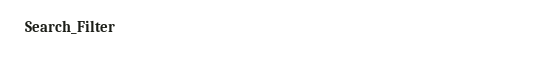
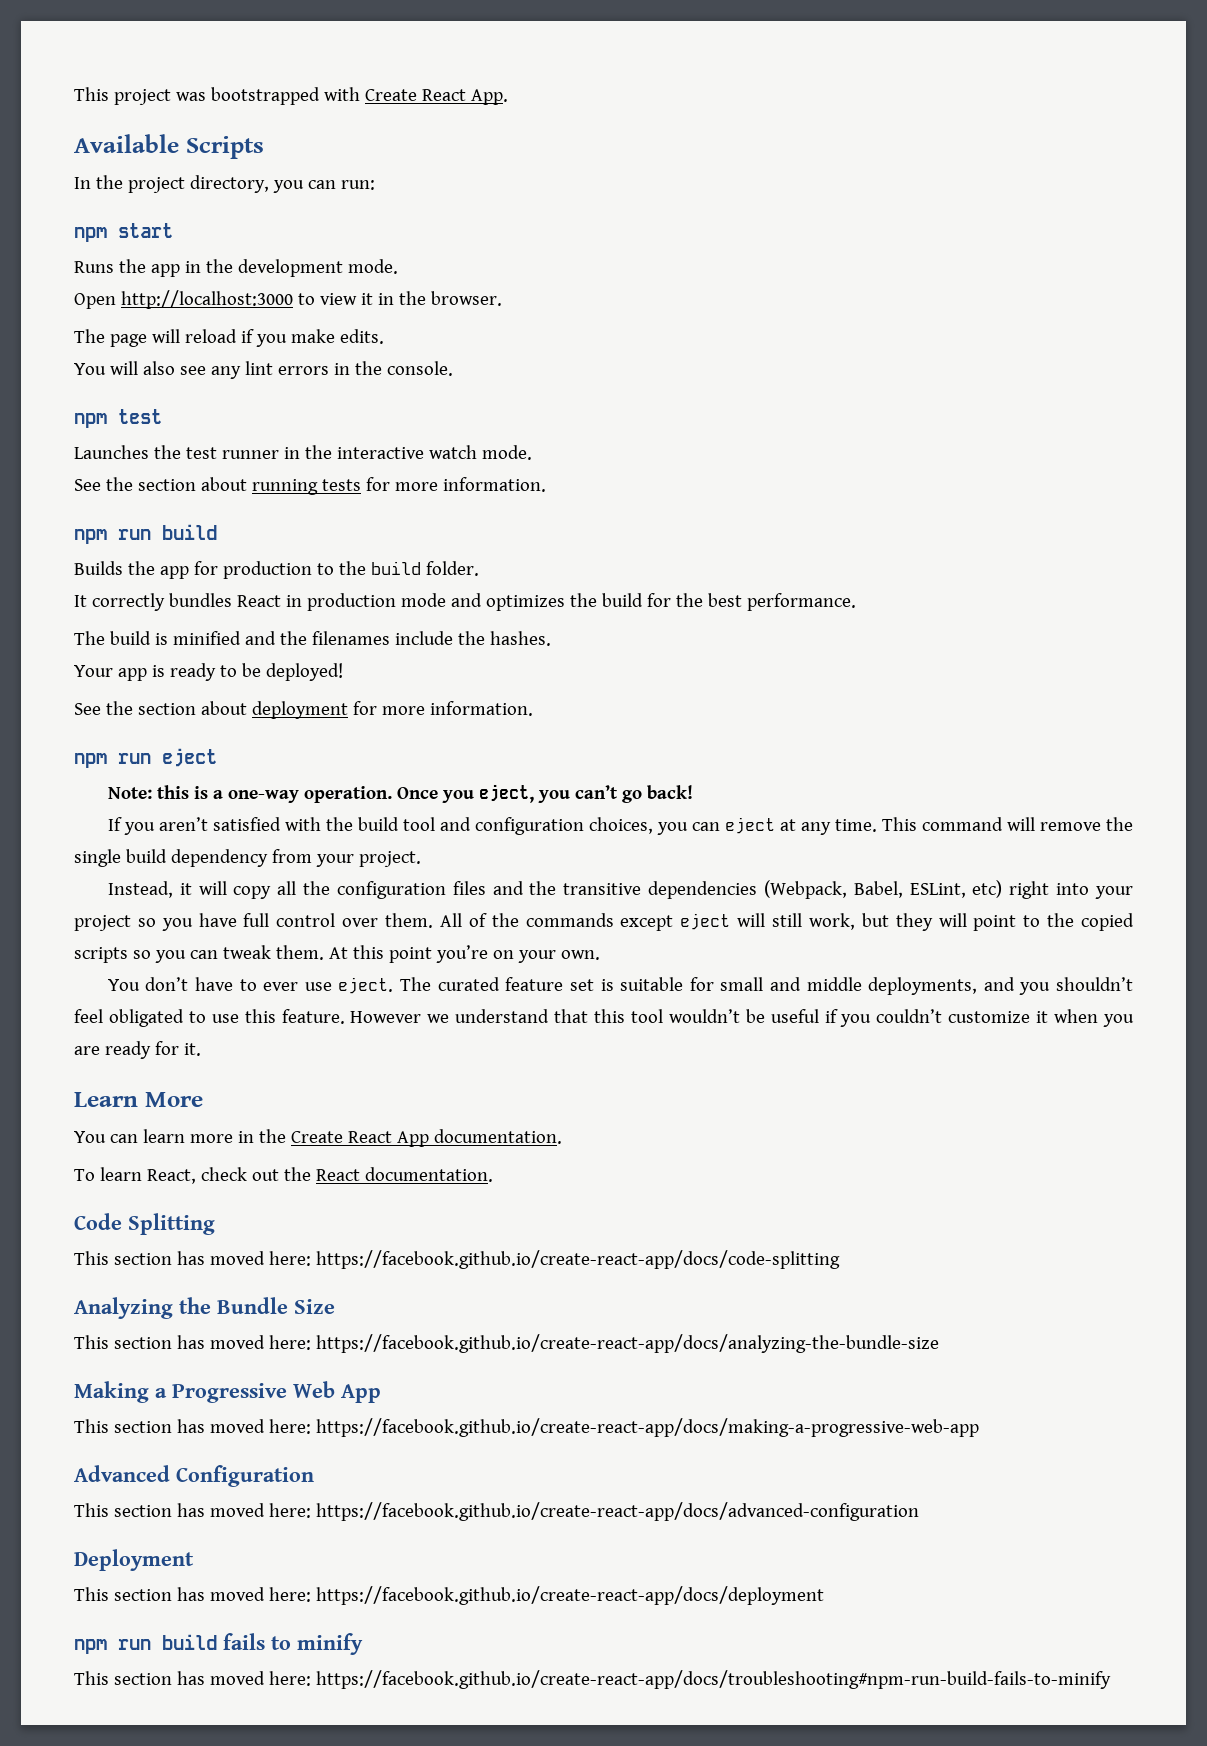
- Search_Filter
+ This project was bootstrapped with Create React App.
+ Available Scripts
+ In the project directory, you can run:
+ npm start
+ Runs the app in the development mode.
+ Open http://localhost:3000 to view it in the browser.
+ The page will reload if you make edits.
+ You will also see any lint errors in the console.
+ npm test
+ Launches the test runner in the interactive watch mode.
+ See the section about running tests for more information.
+ npm run build
+ Builds the app for production to the build folder.
+ It correctly bundles React in production mode and optimizes the build for the best performance.
+ The build is minified and the filenames include the hashes.
+ Your app is ready to be deployed!
+ See the section about deployment for more information.
+ npm run eject
+ Note: this is a one-way operation. Once you eject, you can’t go back!
+ If you aren’t satisfied with the build tool and configuration choices, you can eject at any time. This command will remove the single build dependency from your project.
+ Instead, it will copy all the configuration files and the transitive dependencies (Webpack, Babel, ESLint, etc) right into your project so you have full control over them. All of the commands except eject will still work, but they will point to the copied scripts so you can tweak them. At this point you’re on your own.
+ You don’t have to ever use eject. The curated feature set is suitable for small and middle deployments, and you shouldn’t feel obligated to use this feature. However we understand that this tool wouldn’t be useful if you couldn’t customize it when you are ready for it.
+ Learn More
+ You can learn more in the Create React App documentation.
+ To learn React, check out the React documentation.
+ Code Splitting
+ This section has moved here: https://facebook.github.io/create-react-app/docs/code-splitting
+ Analyzing the Bundle Size
+ This section has moved here: https://facebook.github.io/create-react-app/docs/analyzing-the-bundle-size
+ Making a Progressive Web App
+ This section has moved here: https://facebook.github.io/create-react-app/docs/making-a-progressive-web-app
+ Advanced Configuration
+ This section has moved here: https://facebook.github.io/create-react-app/docs/advanced-configuration
+ Deployment
+ This section has moved here: https://facebook.github.io/create-react-app/docs/deployment
+ npm run build fails to minify
+ This section has moved here: https://facebook.github.io/create-react-app/docs/troubleshooting#npm-run-build-fails-to-minify

